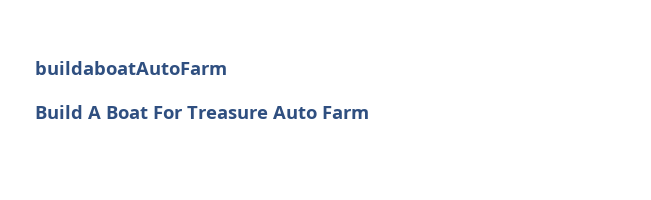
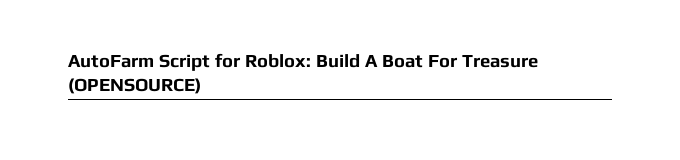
- buildaboatAutoFarm
- Build A Boat For Treasure Auto Farm
+ AutoFarm Script for Roblox: Build A Boat For Treasure (OPENSOURCE)

